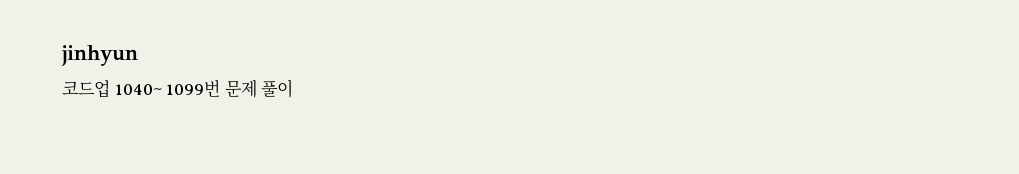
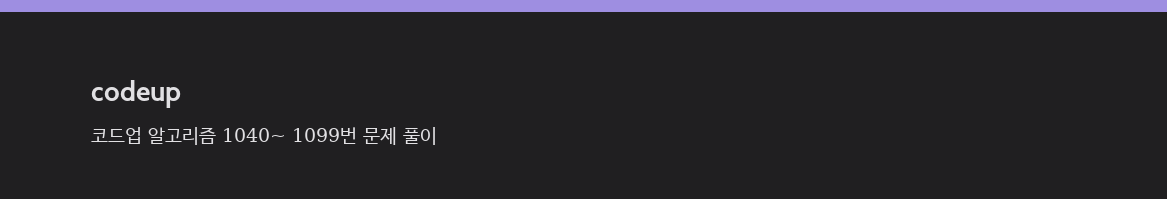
- jinhyun
+ codeup
- 코드업 1040~ 1099번 문제 풀이
+ 코드업 알고리즘 1040~ 1099번 문제 풀이

